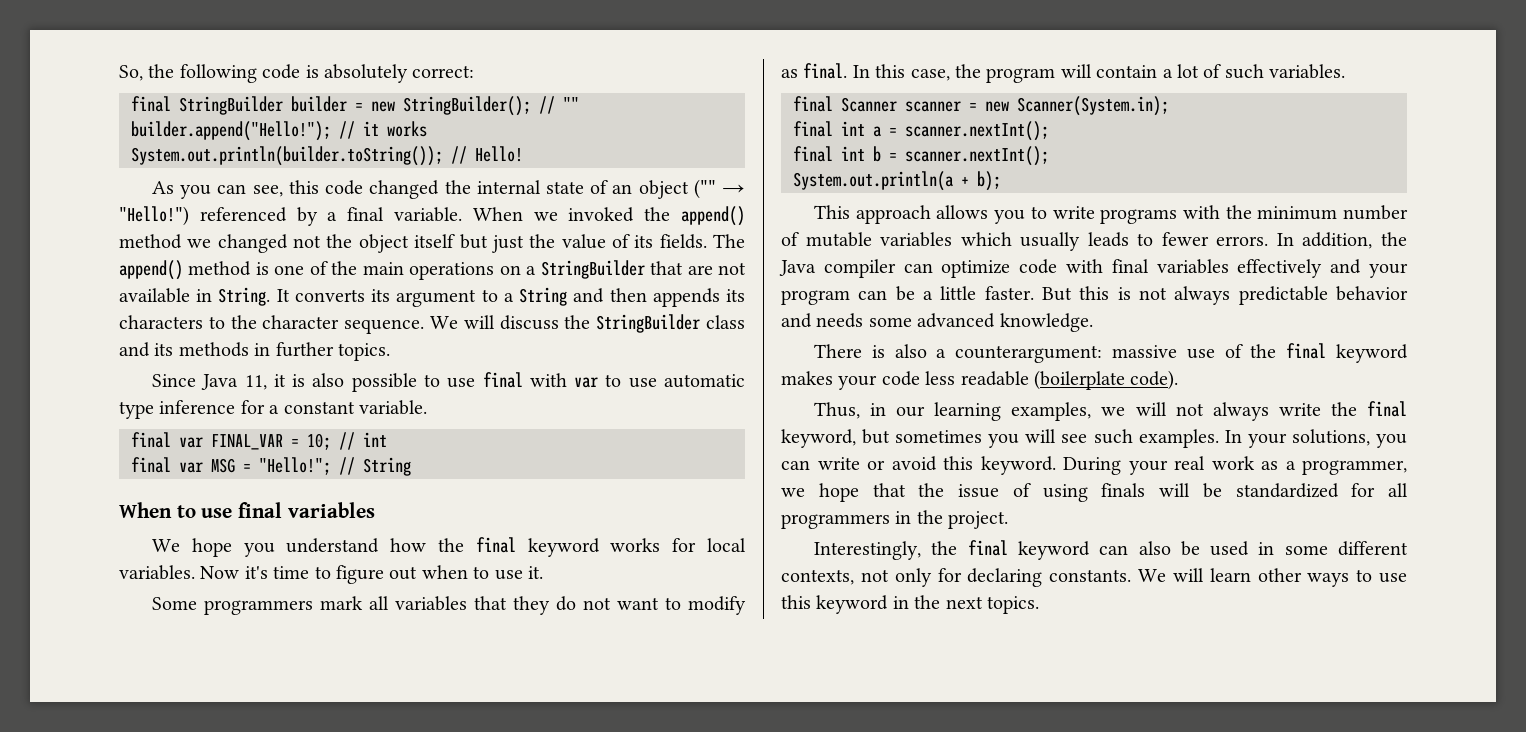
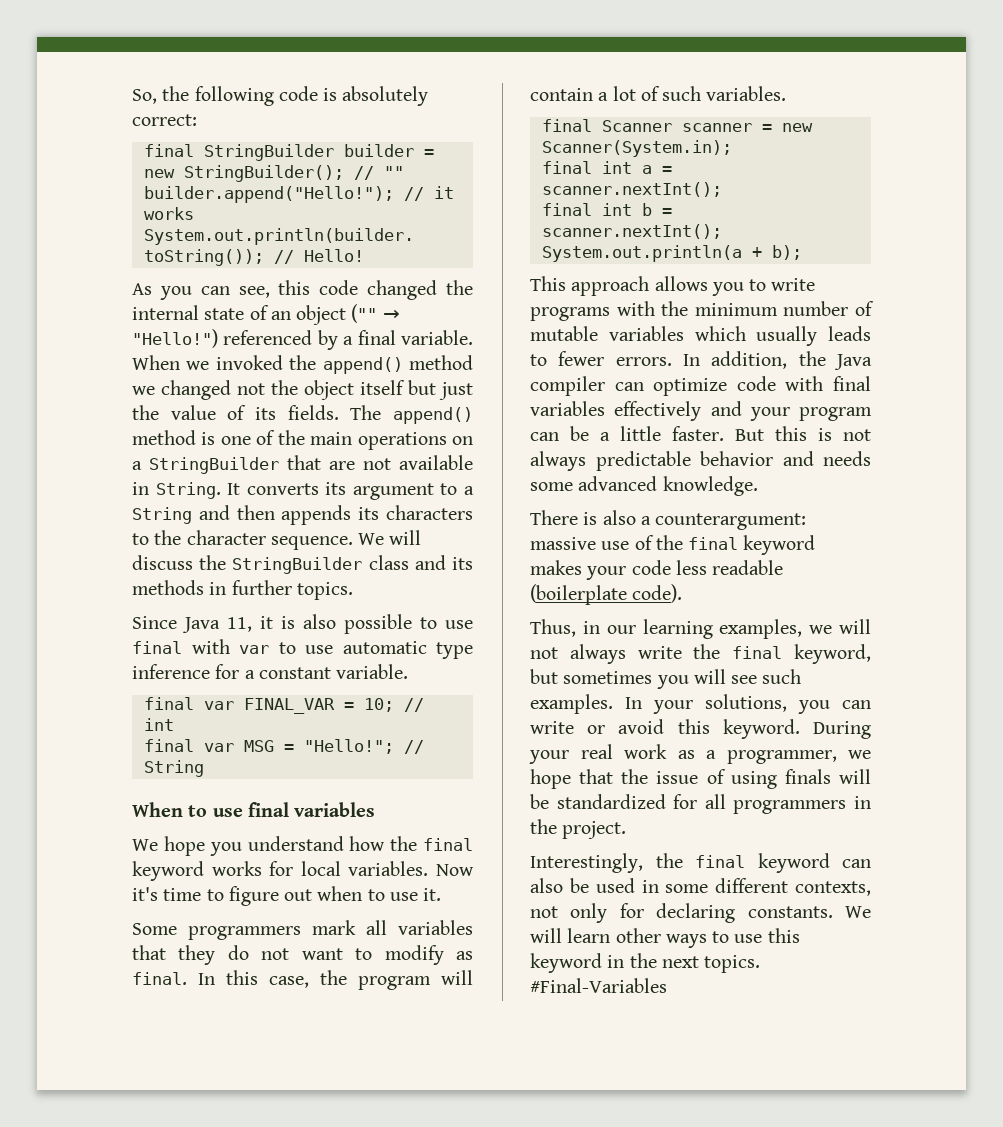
+ #Final-Variables

